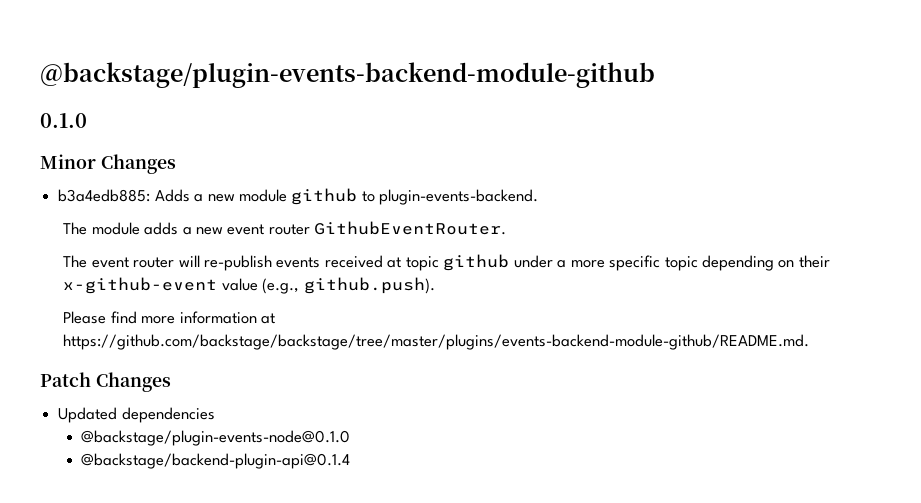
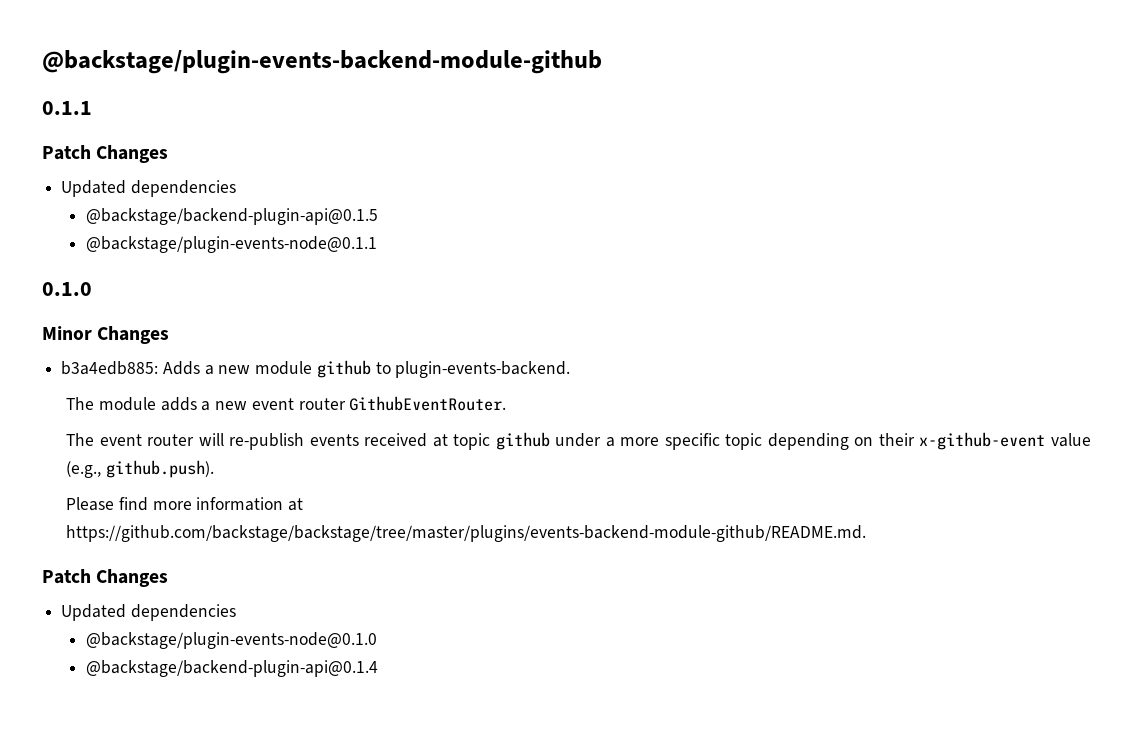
+ 0.1.1
+ Patch Changes
+ Updated dependencies
+ @backstage/backend-plugin-api@0.1.5
+ @backstage/plugin-events-node@0.1.1

